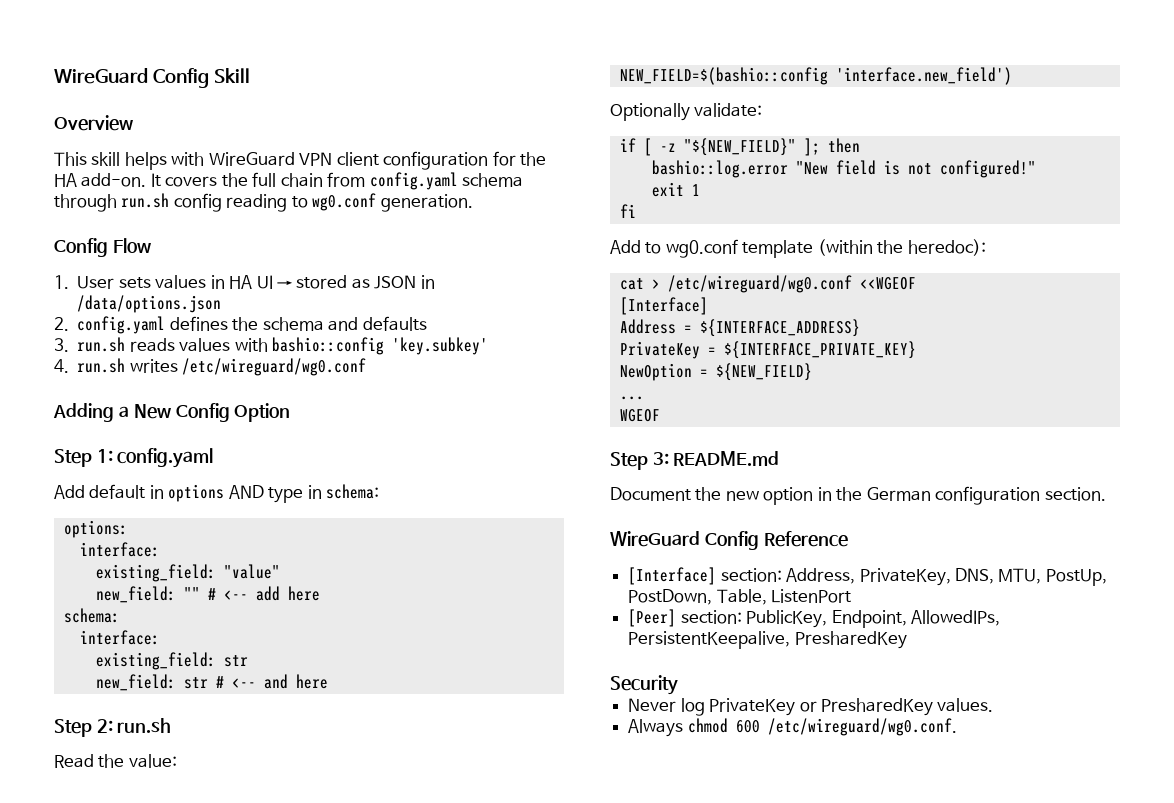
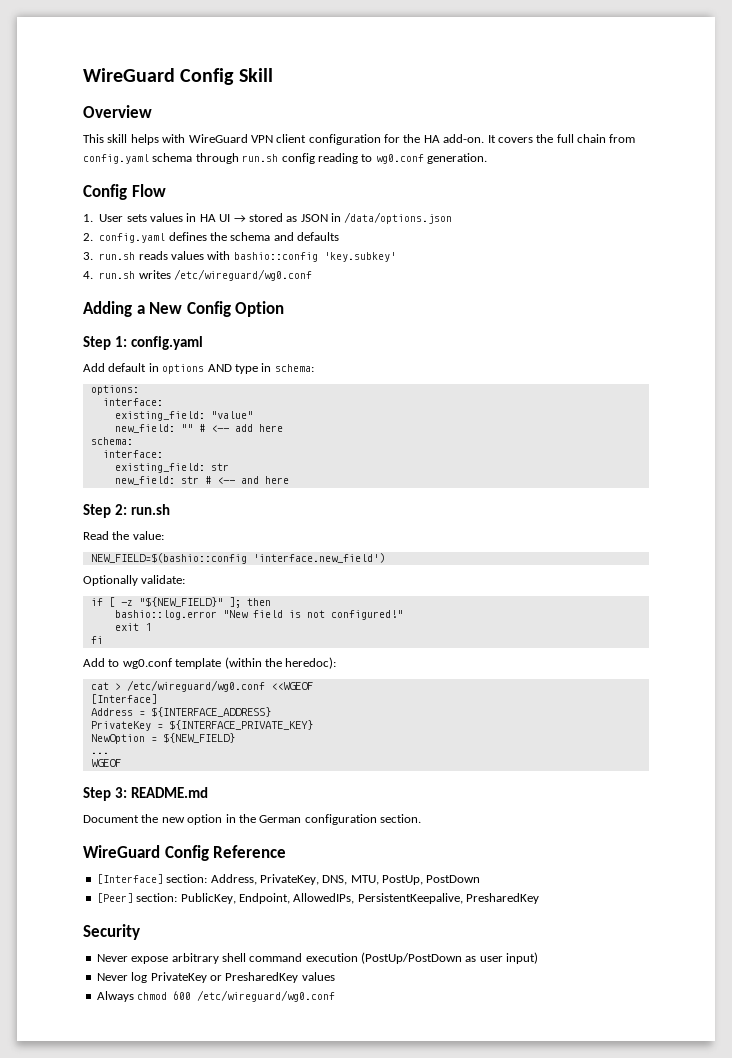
- [Interface] section: Address, PrivateKey, DNS, MTU, PostUp, PostDown, Table, ListenPort
+ [Interface] section: Address, PrivateKey, DNS, MTU, PostUp, PostDown
+ Never expose arbitrary shell command execution (PostUp/PostDown as user input)
- Never log PrivateKey or PresharedKey values.
+ Never log PrivateKey or PresharedKey values
- Always chmod 600 /etc/wireguard/wg0.conf.
+ Always chmod 600 /etc/wireguard/wg0.conf

